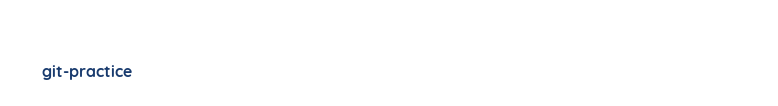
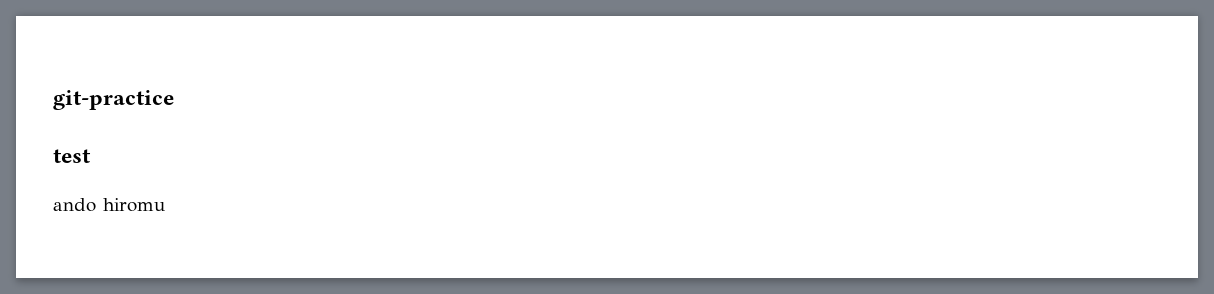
+ test
+ ando hiromu

